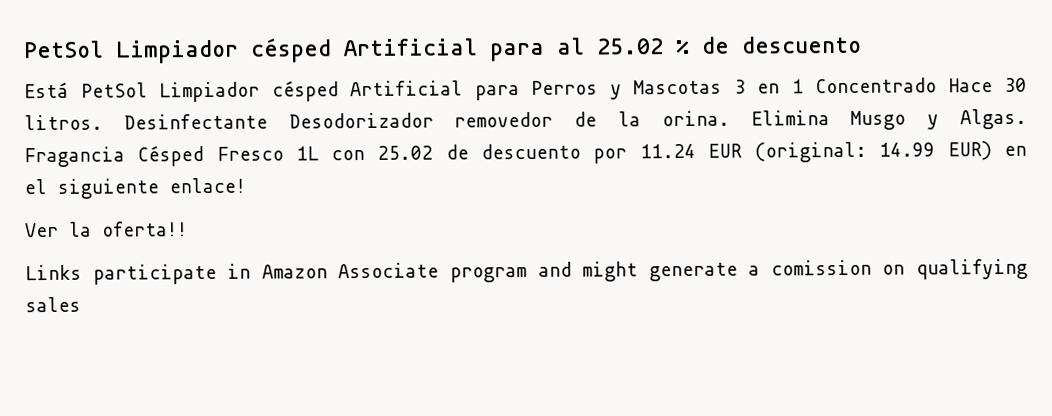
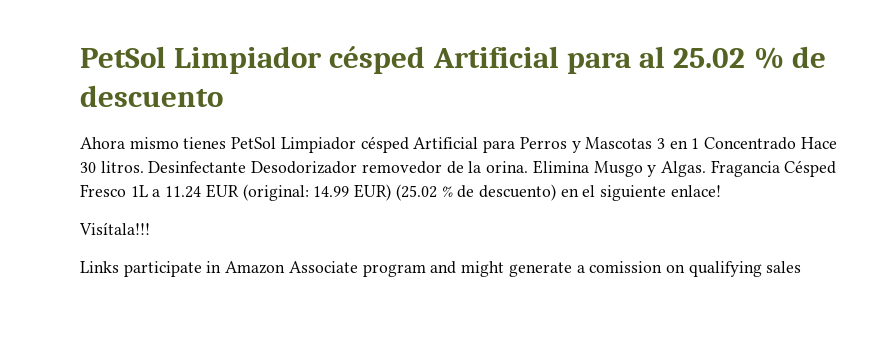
- Está PetSol Limpiador césped Artificial para Perros y Mascotas 3 en 1 Concentrado Hace 30 litros.
+ Ahora mismo tienes PetSol Limpiador césped Artificial para Perros y Mascotas 3 en 1 Concentrado Hace 30 litros.
- Fragancia Césped Fresco 1L con 25.02 de descuento por 11.24 EUR (original: 14.99 EUR) en el siguiente enlace!
+ Fragancia Césped Fresco 1L a 11.24 EUR (original: 14.99 EUR) (25.02 % de descuento) en el siguiente enlace!
- Ver la oferta!!
+ Visítala!!!

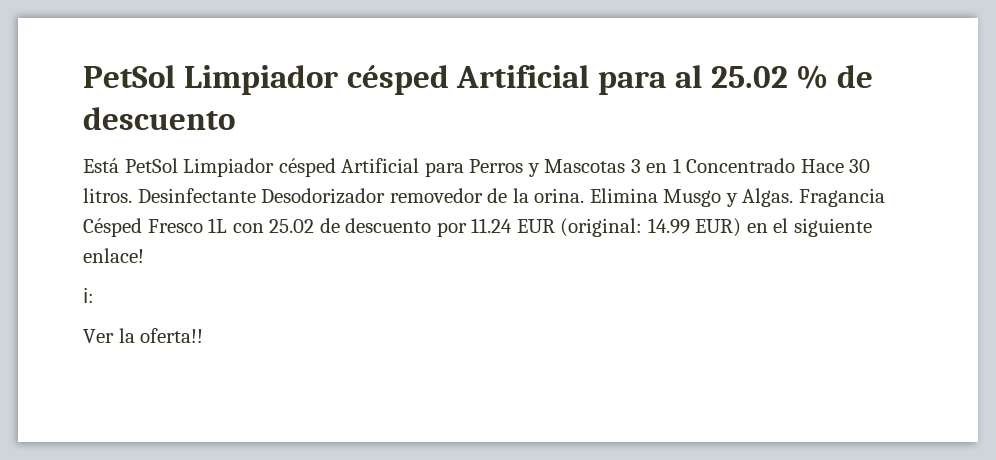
- Ahora mismo tienes PetSol Limpiador césped Artificial para Perros y Mascotas 3 en 1 Concentrado Hace 30 litros.
+ Está PetSol Limpiador césped Artificial para Perros y Mascotas 3 en 1 Concentrado Hace 30 litros.
- Fragancia Césped Fresco 1L a 11.24 EUR (original: 14.99 EUR) (25.02 % de descuento) en el siguiente enlace!
+ Fragancia Césped Fresco 1L con 25.02 de descuento por 11.24 EUR (original: 14.99 EUR) en el siguiente enlace!
- Visítala!!!
- Links participate in Amazon Associate program and might generate a comission on qualifying sales
+ ℹ:
+ Ver la oferta!!

